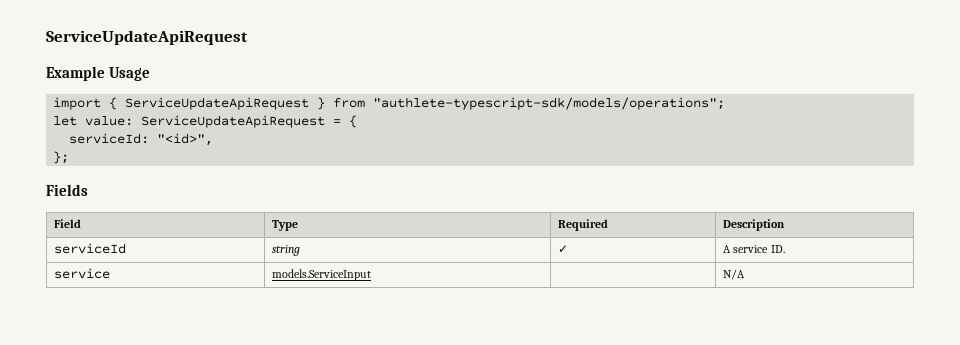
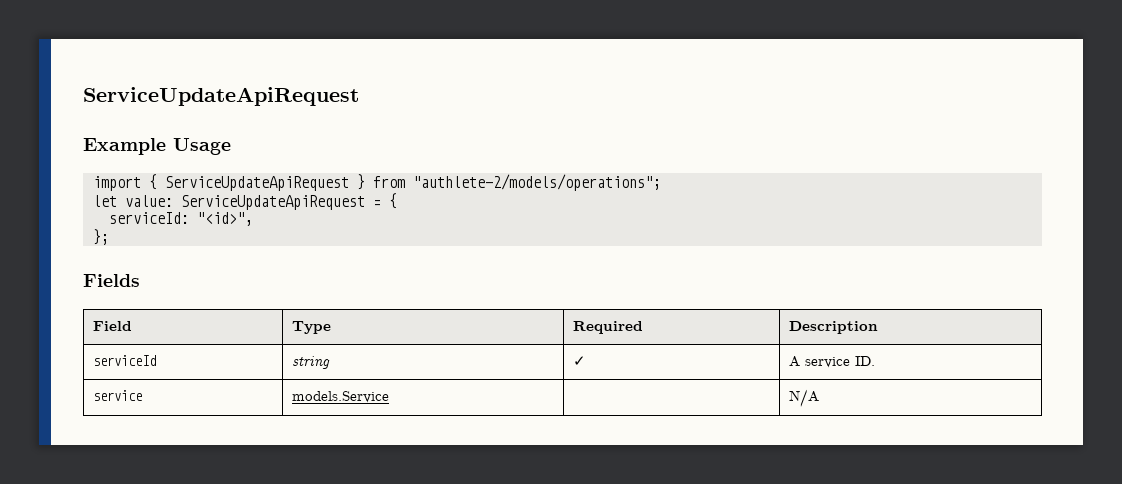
- import { ServiceUpdateApiRequest } from "authlete-typescript-sdk/models/operations";
+ import { ServiceUpdateApiRequest } from "authlete-2/models/operations";
- service | models.ServiceInput | | N/A
+ service | models.Service | | N/A

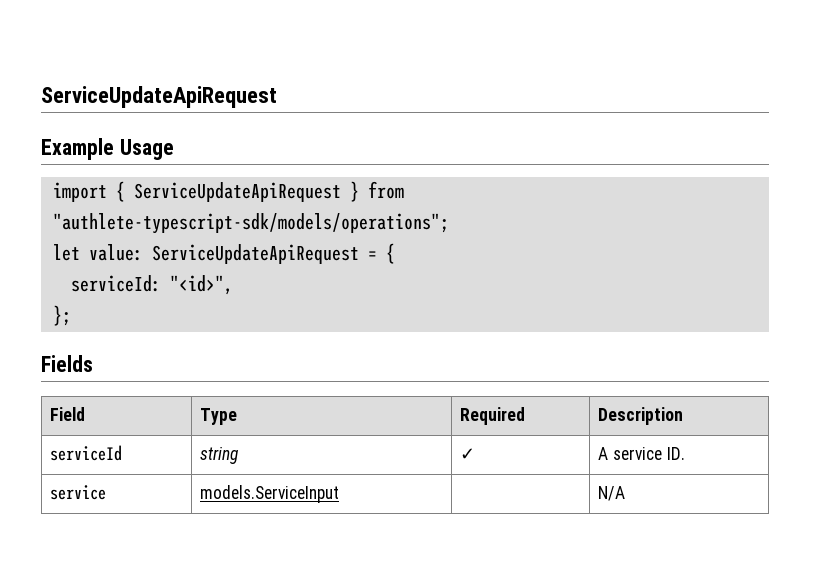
- import { ServiceUpdateApiRequest } from "authlete-2/models/operations";
+ import { ServiceUpdateApiRequest } from "authlete-typescript-sdk/models/operations";
- service | models.Service | | N/A
+ service | models.ServiceInput | | N/A

